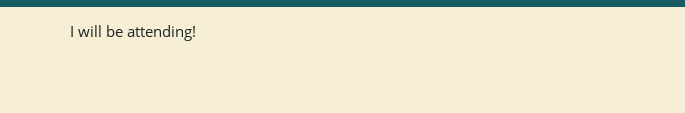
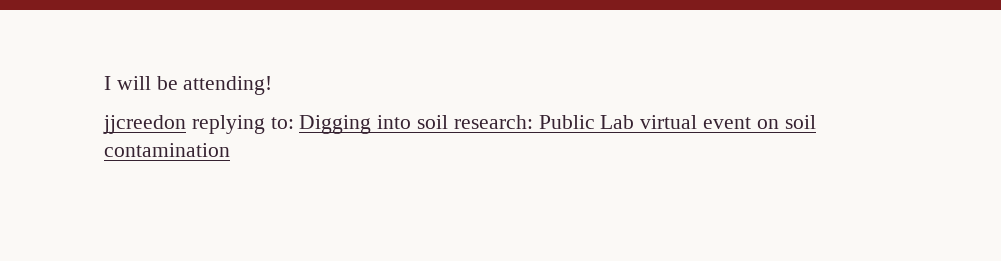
+ jjcreedon replying to: Digging into soil research: Public Lab virtual event on soil contamination

